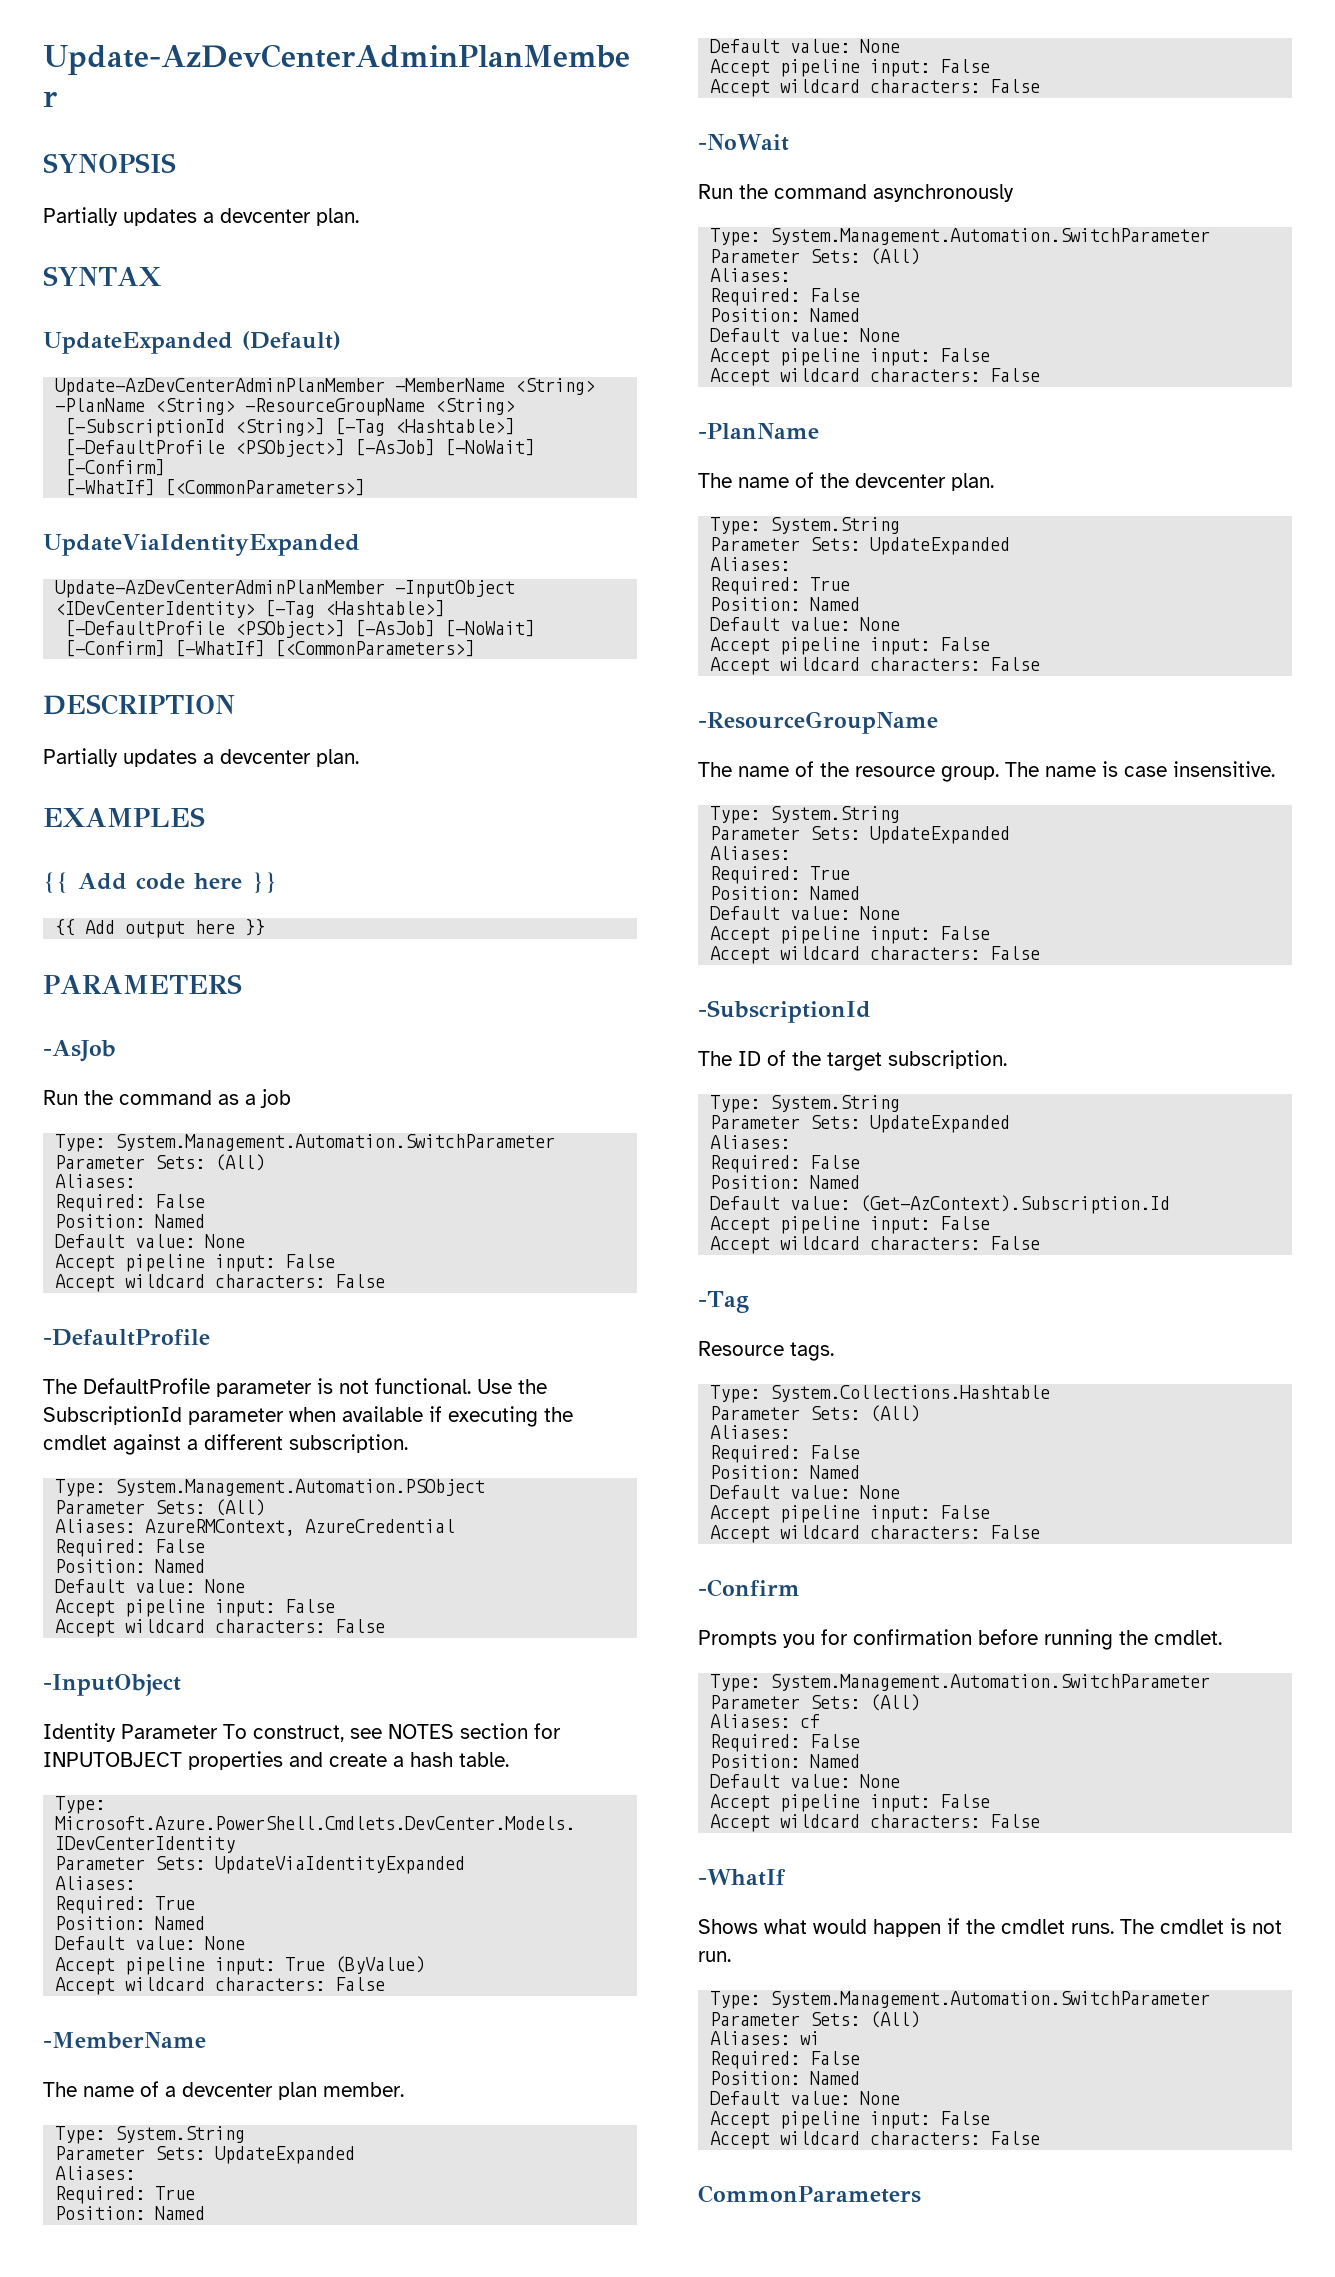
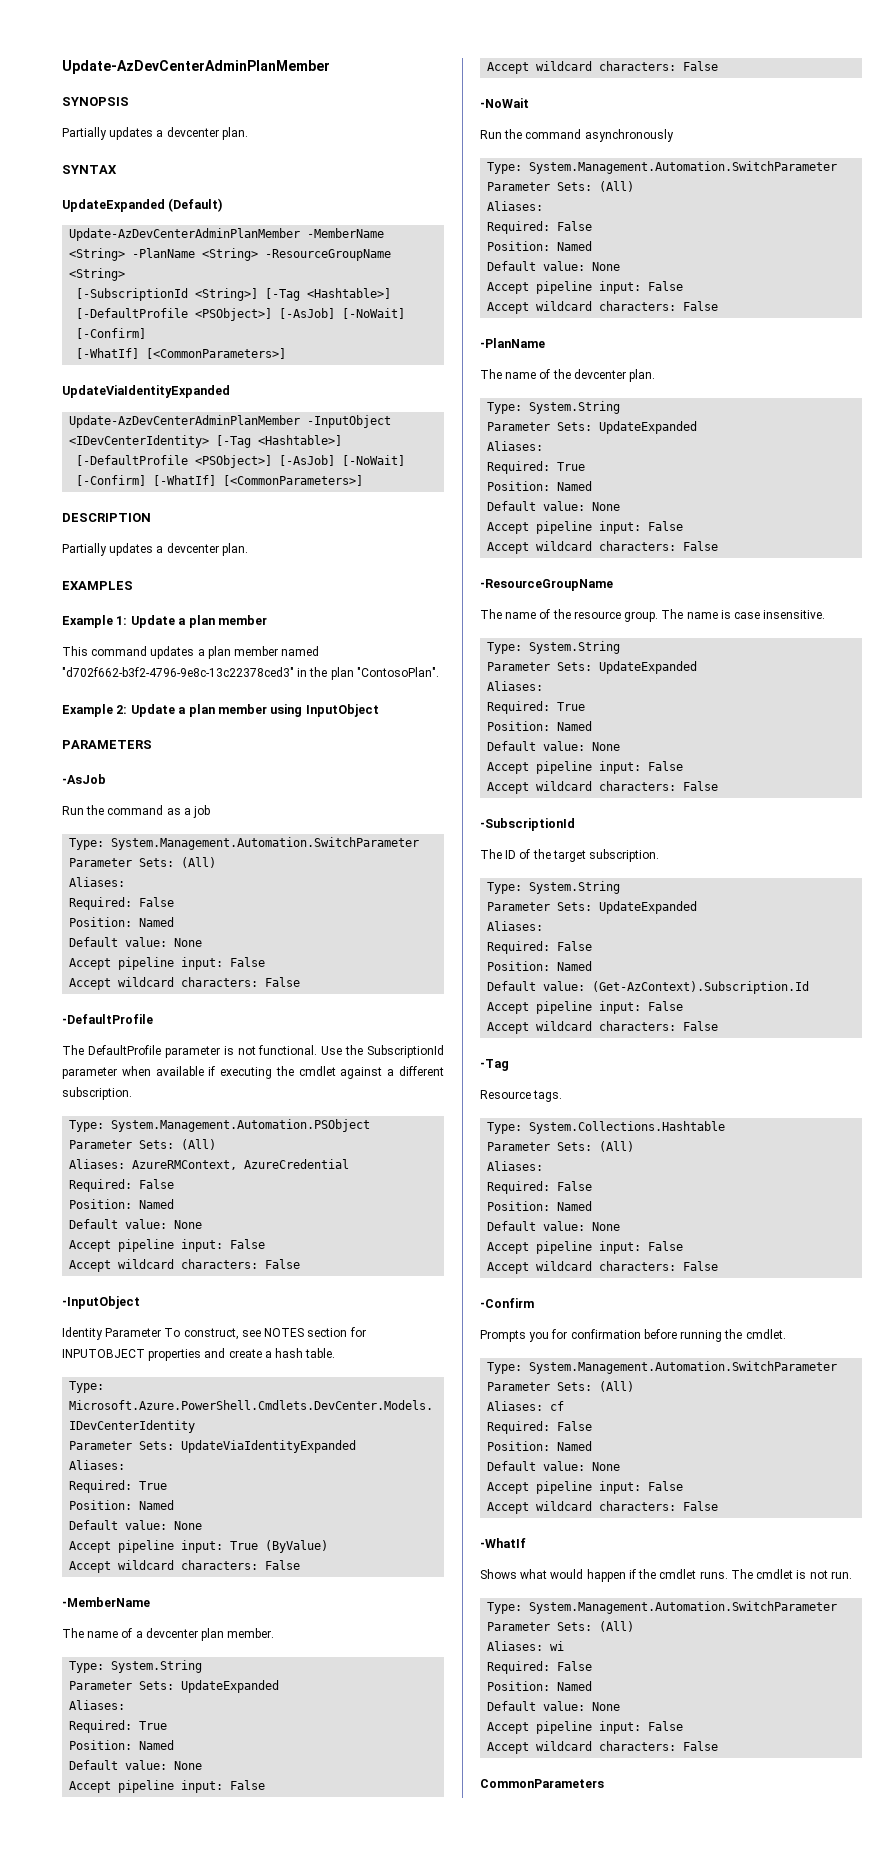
- {{ Add code here }}
- {{ Add output here }}
+ Example 1: Update a plan member
+ This command updates a plan member named "d702f662-b3f2-4796-9e8c-13c22378ced3" in the plan "ContosoPlan".
+ Example 2: Update a plan member using InputObject

